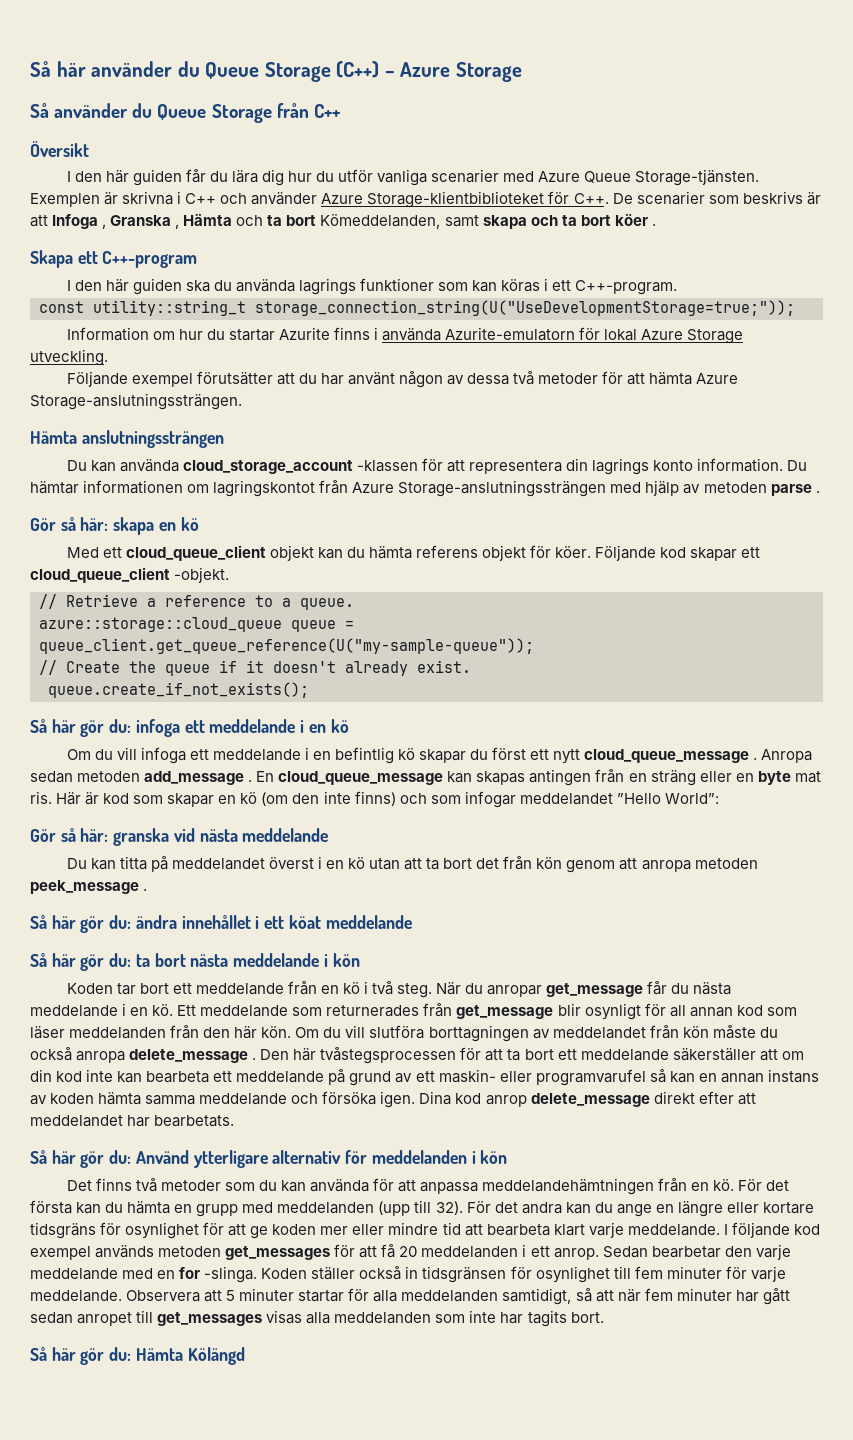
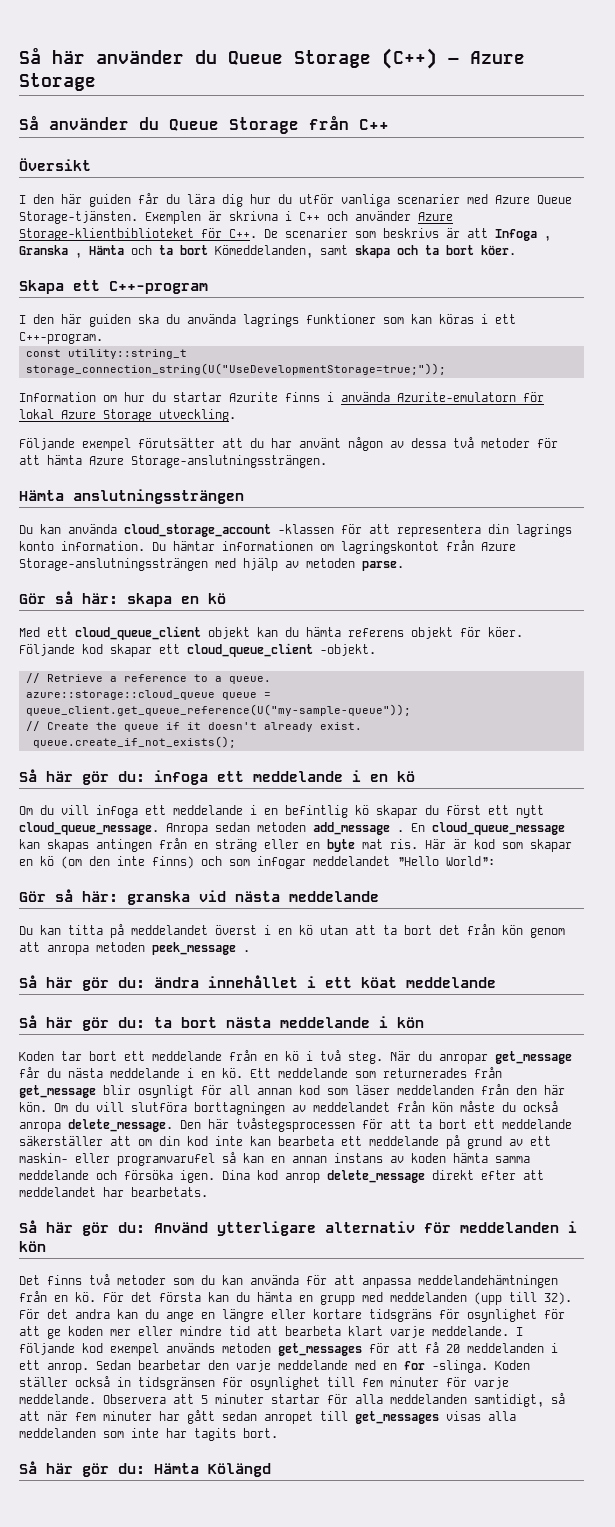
- Exemplen är skrivna i C++ och använder Azure Storage-klientbiblioteket för C++. De scenarier som beskrivs är att Infoga , Granska , Hämta och ta bort Kömeddelanden, samt skapa och ta bort köer .
+ Exemplen är skrivna i C++ och använder Azure Storage-klientbiblioteket för C++. De scenarier som beskrivs är att Infoga , Granska , Hämta och ta bort Kömeddelanden, samt skapa och ta bort köer.
- Du hämtar informationen om lagringskontot från Azure Storage-anslutningssträngen med hjälp av metoden parse .
+ Du hämtar informationen om lagringskontot från Azure Storage-anslutningssträngen med hjälp av metoden parse.
- Om du vill infoga ett meddelande i en befintlig kö skapar du först ett nytt cloud_queue_message .
+ Om du vill infoga ett meddelande i en befintlig kö skapar du först ett nytt cloud_queue_message.
- Om du vill slutföra borttagningen av meddelandet från kön måste du också anropa delete_message .
+ Om du vill slutföra borttagningen av meddelandet från kön måste du också anropa delete_message.

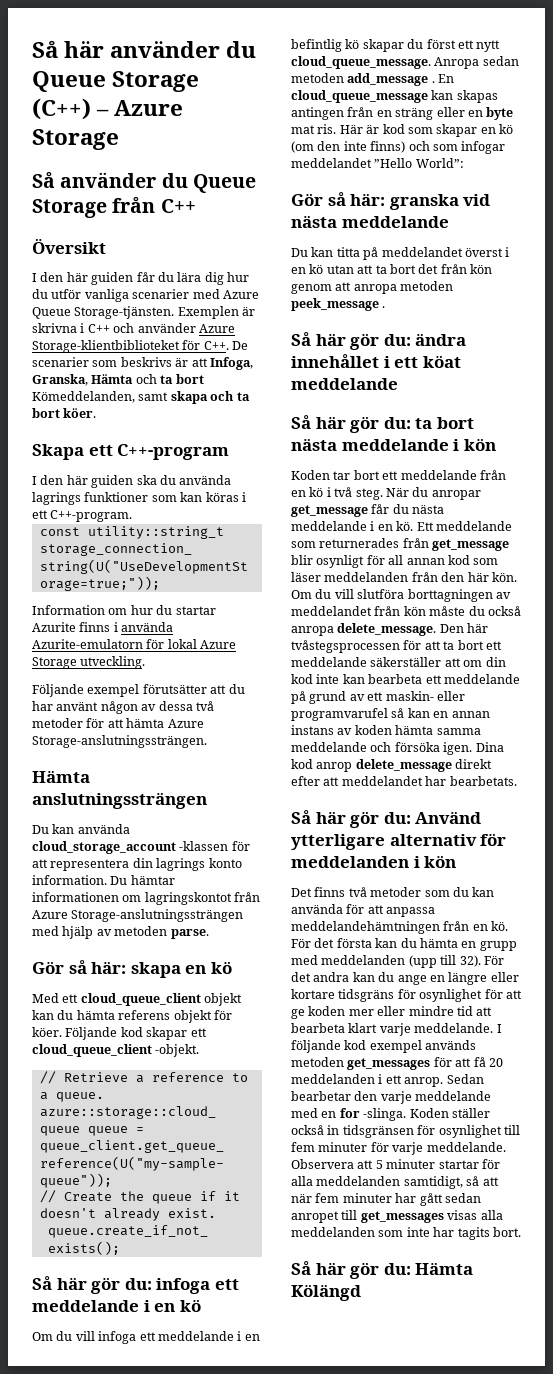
- Exemplen är skrivna i C++ och använder Azure Storage-klientbiblioteket för C++. De scenarier som beskrivs är att Infoga , Granska , Hämta och ta bort Kömeddelanden, samt skapa och ta bort köer.
+ Exemplen är skrivna i C++ och använder Azure Storage-klientbiblioteket för C++. De scenarier som beskrivs är att Infoga, Granska, Hämta och ta bort Kömeddelanden, samt skapa och ta bort köer.

